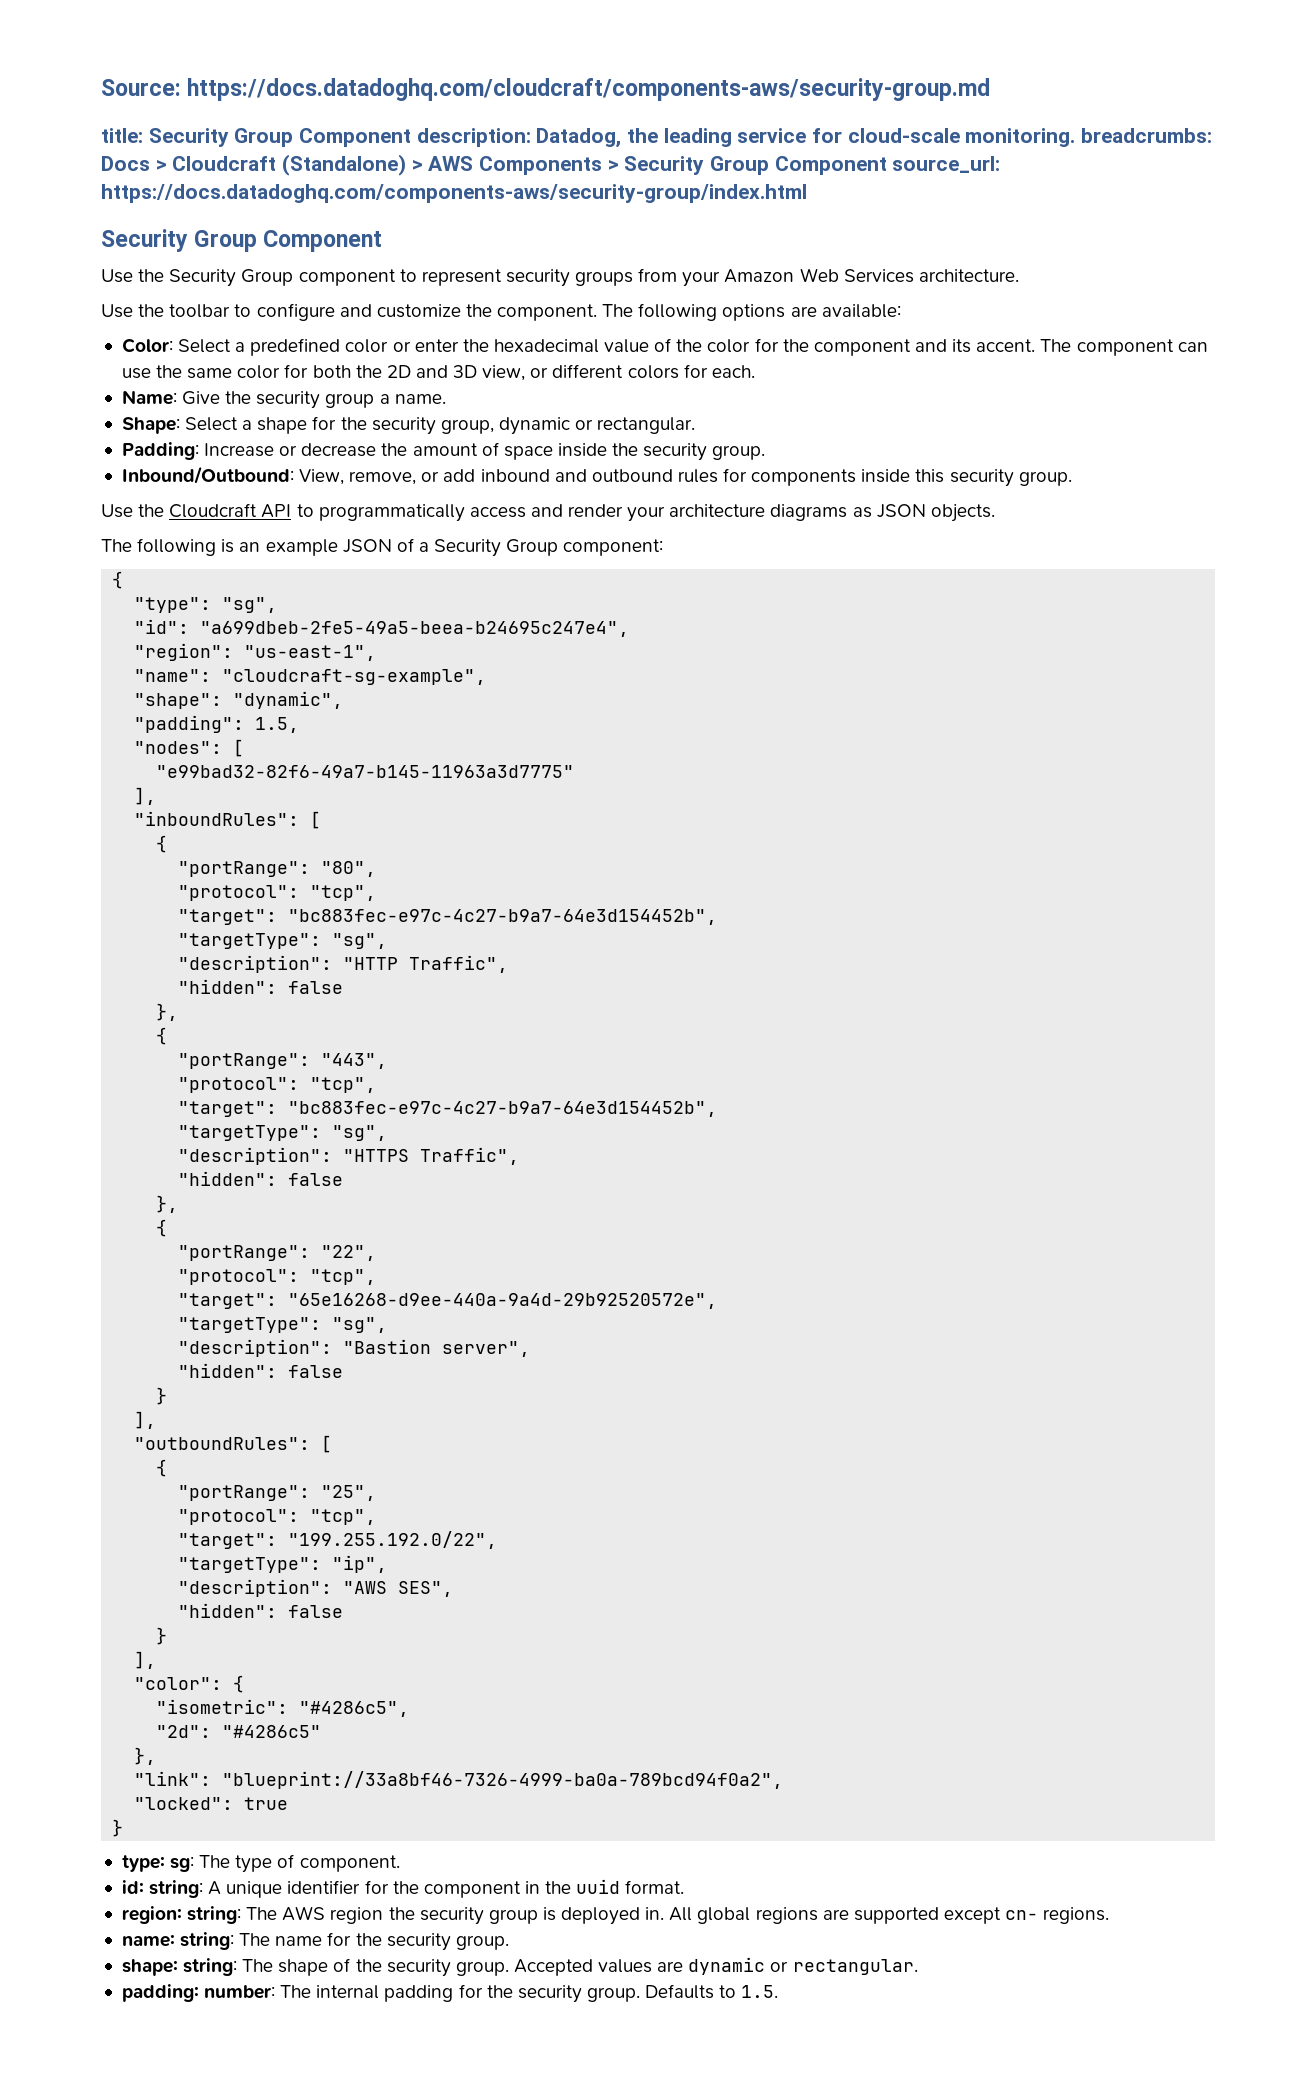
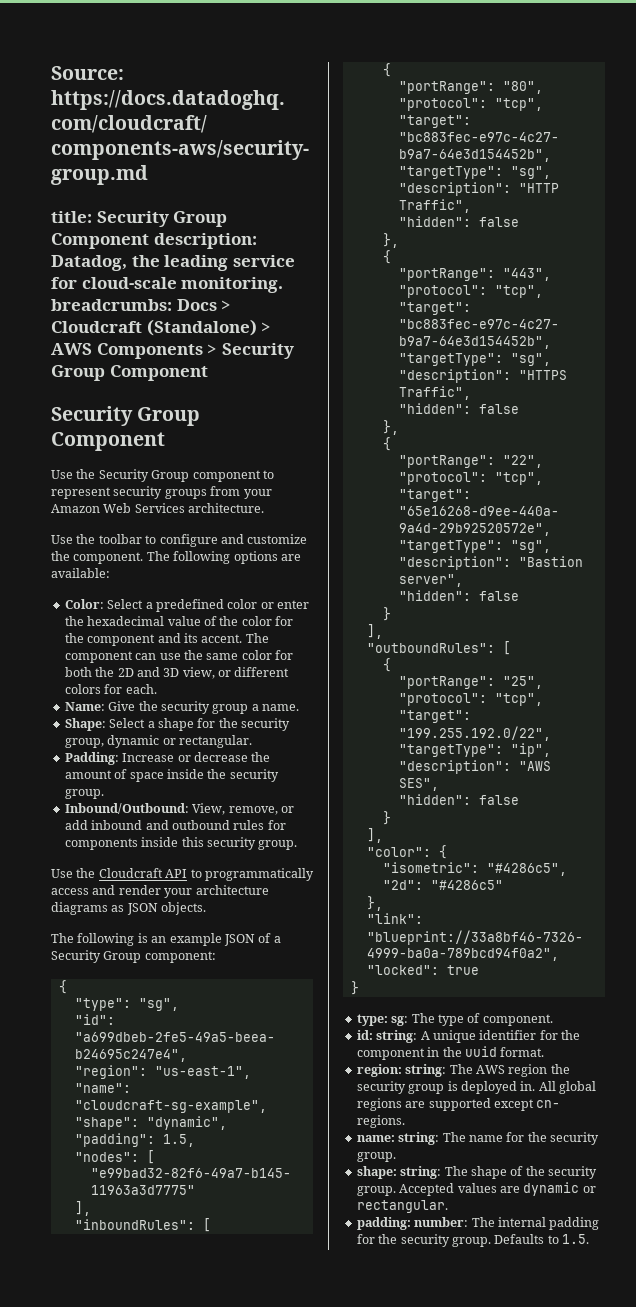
- title: Security Group Component description: Datadog, the leading service for cloud-scale monitoring. breadcrumbs: Docs > Cloudcraft (Standalone) > AWS Components > Security Group Component source_url: https://docs.datadoghq.com/components-aws/security-group/index.html
+ title: Security Group Component description: Datadog, the leading service for cloud-scale monitoring. breadcrumbs: Docs > Cloudcraft (Standalone) > AWS Components > Security Group Component

